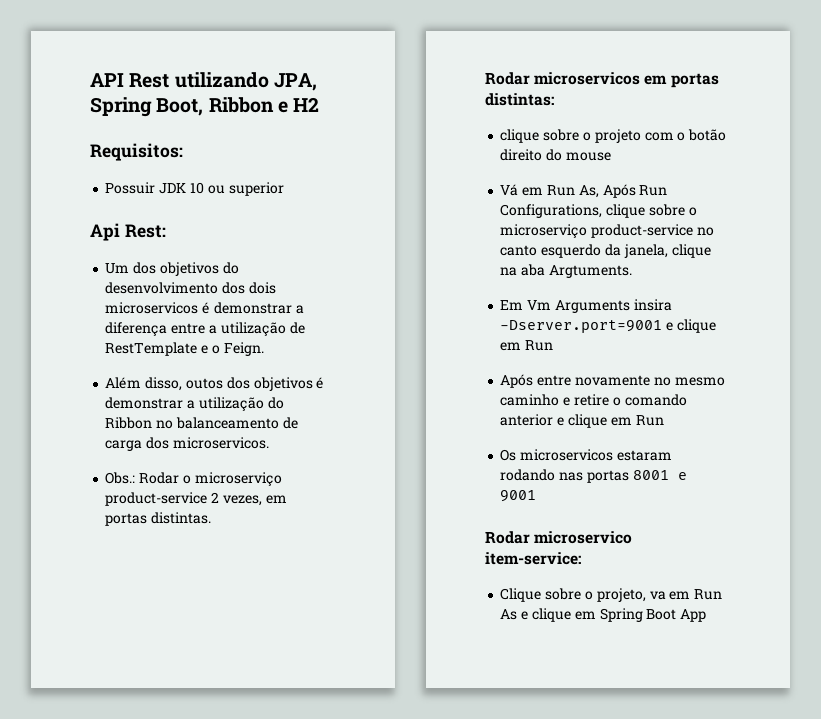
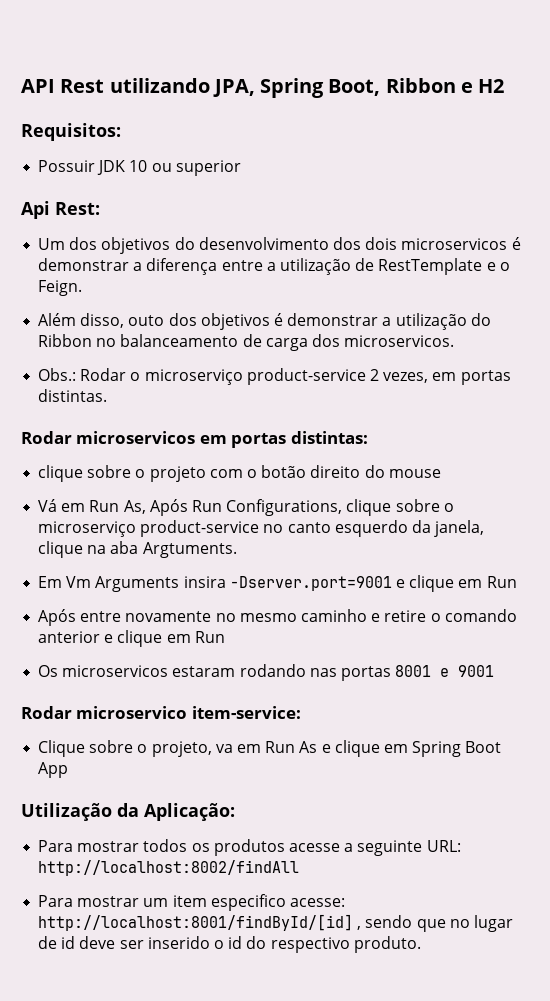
- Além disso, outos dos objetivos é demonstrar a utilização do Ribbon no balanceamento de carga dos microservicos.
+ Além disso, outo dos objetivos é demonstrar a utilização do Ribbon no balanceamento de carga dos microservicos.
+ Utilização da Aplicação:
+ Para mostrar todos os produtos acesse a seguinte URL: http://localhost:8002/findAll
+ Para mostrar um item especifico acesse: http://localhost:8001/findById/[id] , sendo que no lugar de id deve ser inserido o id do respectivo produto.

